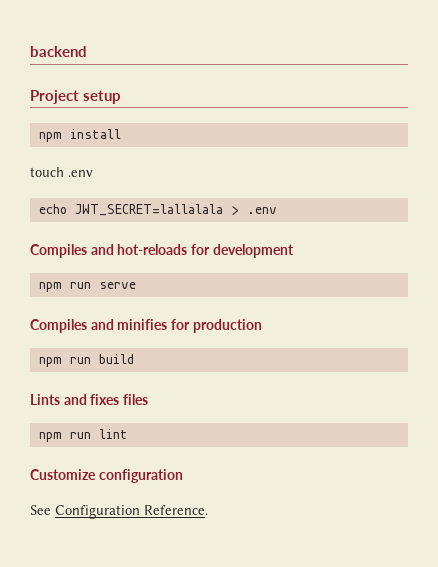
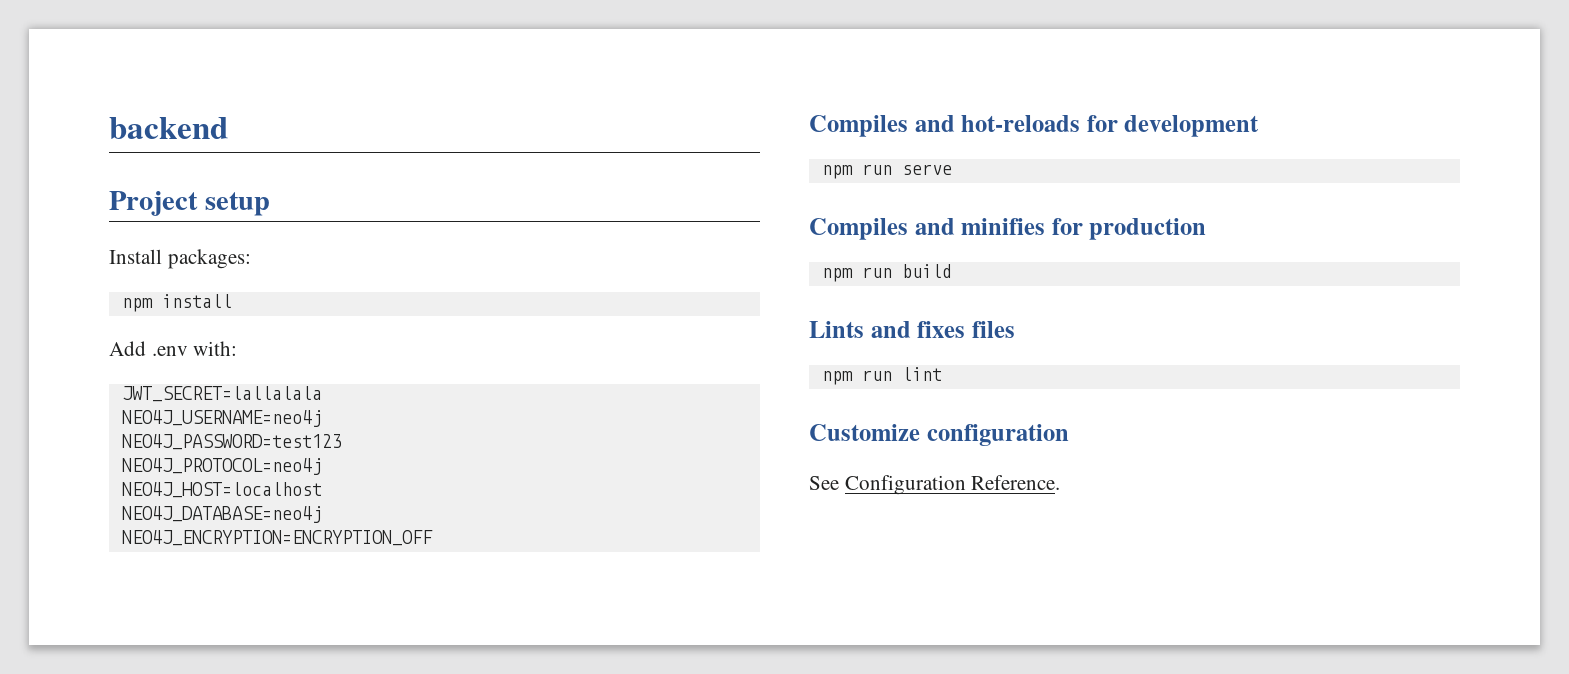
+ Install packages:
- touch .env
- echo JWT_SECRET=lallalala > .env
+ Add .env with:
+ JWT_SECRET=lallalala
+ NEO4J_USERNAME=neo4j
+ NEO4J_PASSWORD=test123
+ NEO4J_PROTOCOL=neo4j
+ NEO4J_HOST=localhost
+ NEO4J_DATABASE=neo4j
+ NEO4J_ENCRYPTION=ENCRYPTION_OFF

